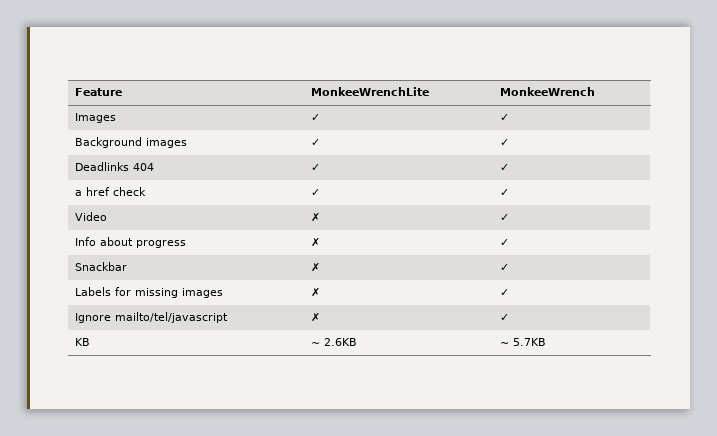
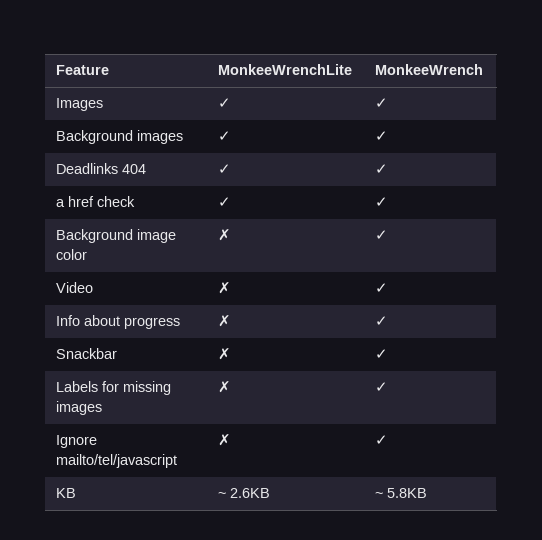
+ Background image color | ✗ | ✓
- KB | ~ 2.6KB | ~ 5.7KB
+ KB | ~ 2.6KB | ~ 5.8KB

